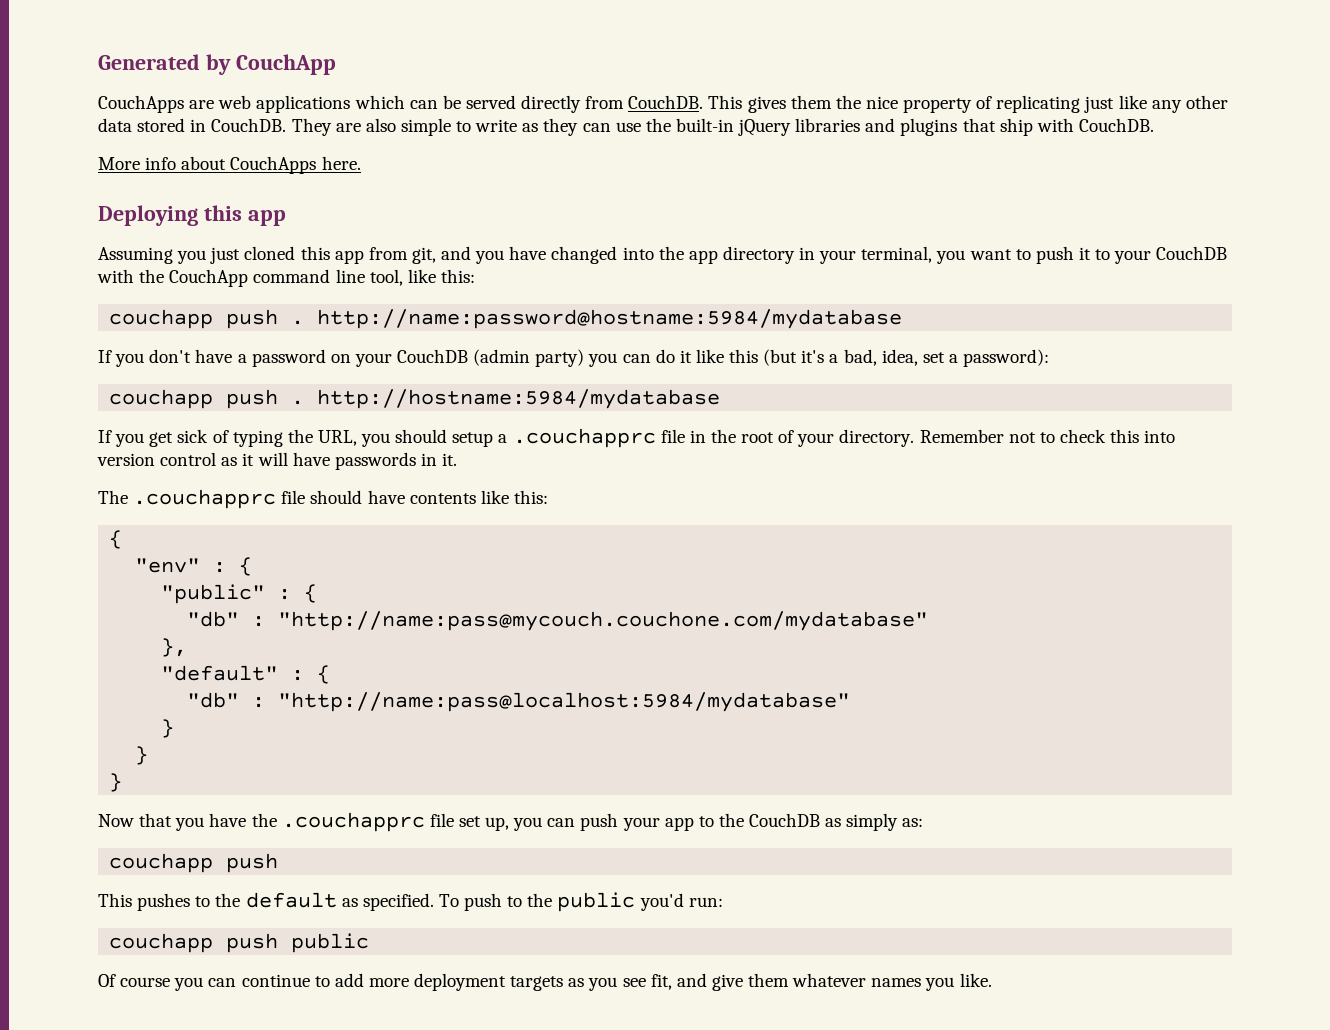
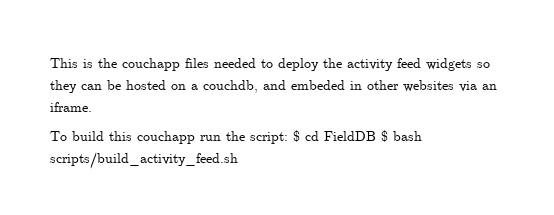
- Generated by CouchApp
- CouchApps are web applications which can be served directly from CouchDB. This gives them the nice property of replicating just like any other data stored in CouchDB. They are also simple to write as they can use the built-in jQuery libraries and plugins that ship with CouchDB.
- More info about CouchApps here.
- Deploying this app
- Assuming you just cloned this app from git, and you have changed into the app directory in your terminal, you want to push it to your CouchDB with the CouchApp command line tool, like this:
- couchapp push . http://name:password@hostname:5984/mydatabase
- If you don't have a password on your CouchDB (admin party) you can do it like this (but it's a bad, idea, set a password):
- couchapp push . http://hostname:5984/mydatabase
- If you get sick of typing the URL, you should setup a .couchapprc file in the root of your directory. Remember not to check this into version control as it will have passwords in it.
- The .couchapprc file should have contents like this:
- {
- "env" : {
- "public" : {
- "db" : "http://name:pass@mycouch.couchone.com/mydatabase"
- },
- "default" : {
- "db" : "http://name:pass@localhost:5984/mydatabase"
- }
- }
- }
- Now that you have the .couchapprc file set up, you can push your app to the CouchDB as simply as:
- couchapp push
- This pushes to the default as specified. To push to the public you'd run:
- couchapp push public
- Of course you can continue to add more deployment targets as you see fit, and give them whatever names you like.
+ This is the couchapp files needed to deploy the activity feed widgets so they can be hosted on a couchdb, and embeded in other websites via an iframe.
+ To build this couchapp run the script: $ cd FieldDB $ bash scripts/build_activity_feed.sh

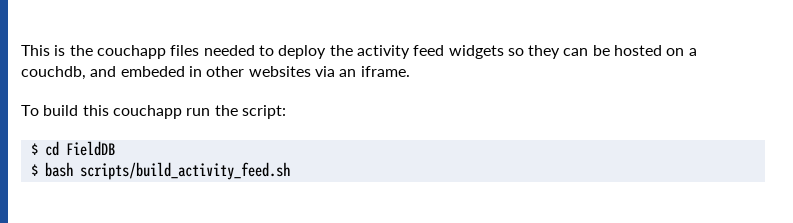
- To build this couchapp run the script: $ cd FieldDB $ bash scripts/build_activity_feed.sh
+ To build this couchapp run the script:
+ $ cd FieldDB
+ $ bash scripts/build_activity_feed.sh

